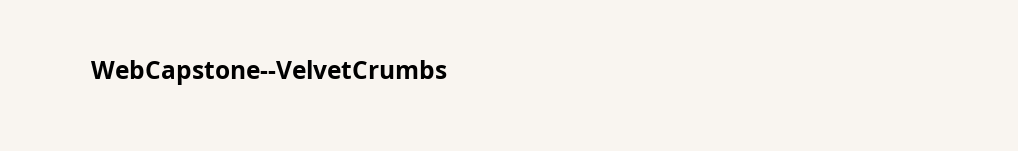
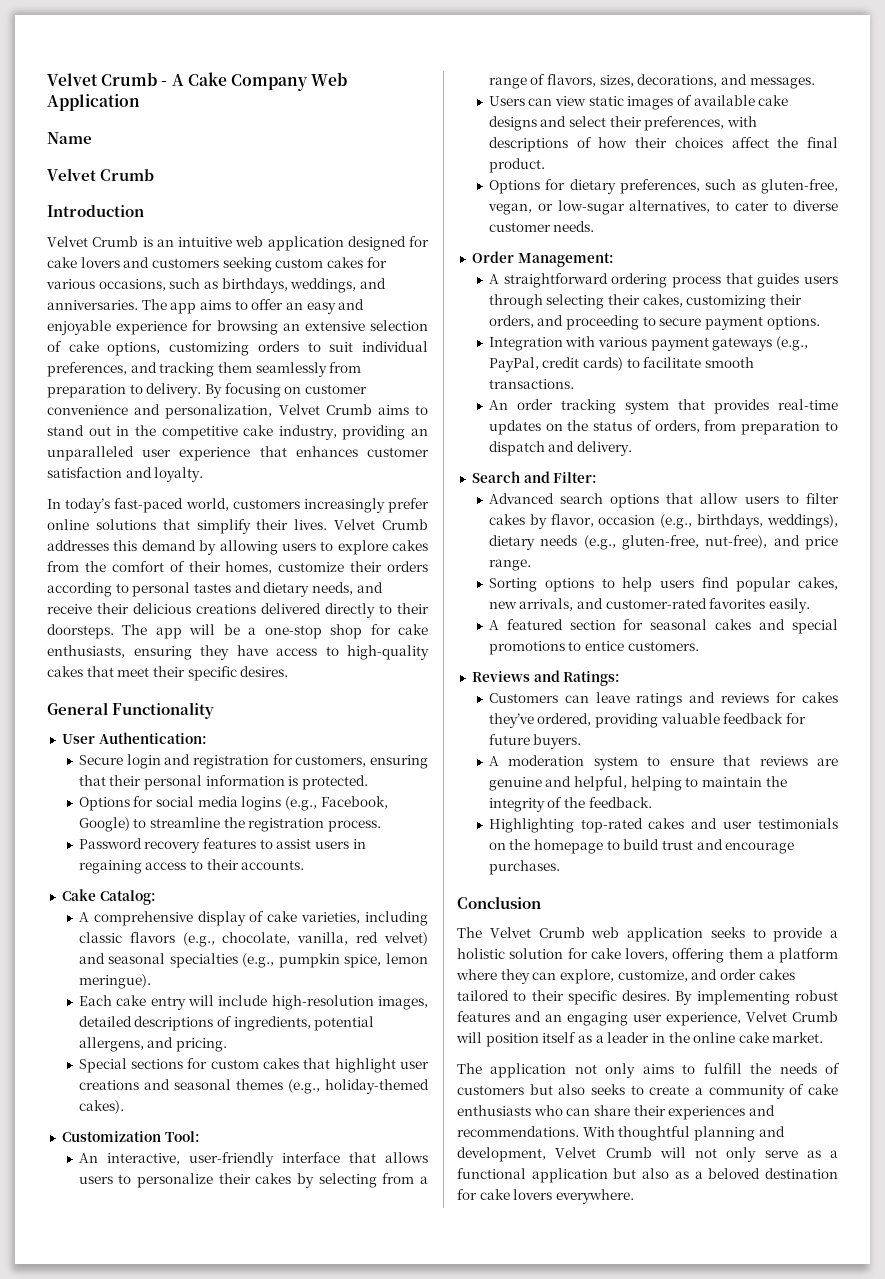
- WebCapstone--VelvetCrumbs
+ Velvet Crumb - A Cake Company Web Application
+ Name
+ Velvet Crumb
+ Introduction
+ Velvet Crumb is an intuitive web application designed for cake lovers and customers seeking custom cakes for various occasions, such as birthdays, weddings, and anniversaries. The app aims to offer an easy and enjoyable experience for browsing an extensive selection of cake options, customizing orders to suit individual preferences, and tracking them seamlessly from preparation to delivery. By focusing on customer convenience and personalization, Velvet Crumb aims to stand out in the competitive cake industry, providing an unparalleled user experience that enhances customer satisfaction and loyalty.
+ In today’s fast-paced world, customers increasingly prefer online solutions that simplify their lives. Velvet Crumb addresses this demand by allowing users to explore cakes from the comfort of their homes, customize their orders according to personal tastes and dietary needs, and receive their delicious creations delivered directly to their doorsteps. The app will be a one-stop shop for cake enthusiasts, ensuring they have access to high-quality cakes that meet their specific desires.
+ General Functionality
+ User Authentication:
+ Secure login and registration for customers, ensuring that their personal information is protected.
+ Options for social media logins (e.g., Facebook, Google) to streamline the registration process.
+ Password recovery features to assist users in regaining access to their accounts.
+ Cake Catalog:
+ A comprehensive display of cake varieties, including classic flavors (e.g., chocolate, vanilla, red velvet) and seasonal specialties (e.g., pumpkin spice, lemon meringue).
+ Each cake entry will include high-resolution images, detailed descriptions of ingredients, potential allergens, and pricing.
+ Special sections for custom cakes that highlight user creations and seasonal themes (e.g., holiday-themed cakes).
+ Customization Tool:
+ An interactive, user-friendly interface that allows users to personalize their cakes by selecting from a range of flavors, sizes, decorations, and messages.
+ Users can view static images of available cake designs and select their preferences, with descriptions of how their choices affect the final product.
+ Options for dietary preferences, such as gluten-free, vegan, or low-sugar alternatives, to cater to diverse customer needs.
+ Order Management:
+ A straightforward ordering process that guides users through selecting their cakes, customizing their orders, and proceeding to secure payment options.
+ Integration with various payment gateways (e.g., PayPal, credit cards) to facilitate smooth transactions.
+ An order tracking system that provides real-time updates on the status of orders, from preparation to dispatch and delivery.
+ Search and Filter:
+ Advanced search options that allow users to filter cakes by flavor, occasion (e.g., birthdays, weddings), dietary needs (e.g., gluten-free, nut-free), and price range.
+ Sorting options to help users find popular cakes, new arrivals, and customer-rated favorites easily.
+ A featured section for seasonal cakes and special promotions to entice customers.
+ Reviews and Ratings:
+ Customers can leave ratings and reviews for cakes they’ve ordered, providing valuable feedback for future buyers.
+ A moderation system to ensure that reviews are genuine and helpful, helping to maintain the integrity of the feedback.
+ Highlighting top-rated cakes and user testimonials on the homepage to build trust and encourage purchases.
+ Conclusion
+ The Velvet Crumb web application seeks to provide a holistic solution for cake lovers, offering them a platform where they can explore, customize, and order cakes tailored to their specific desires. By implementing robust features and an engaging user experience, Velvet Crumb will position itself as a leader in the online cake market.
+ The application not only aims to fulfill the needs of customers but also seeks to create a community of cake enthusiasts who can share their experiences and recommendations. With thoughtful planning and development, Velvet Crumb will not only serve as a functional application but also as a beloved destination for cake lovers everywhere.

